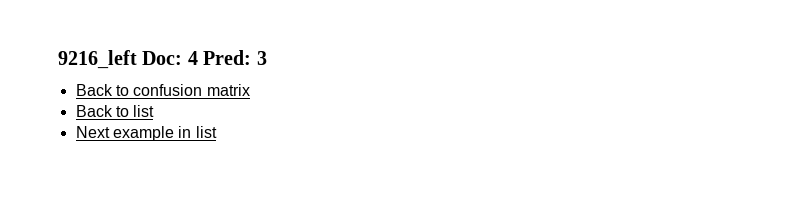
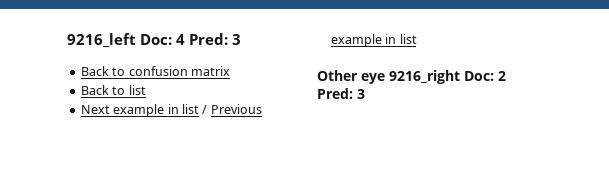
- Next example in list
+ Next example in list / Previous example in list
+ Other eye 9216_right Doc: 2 Pred: 3

